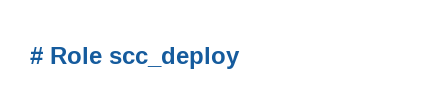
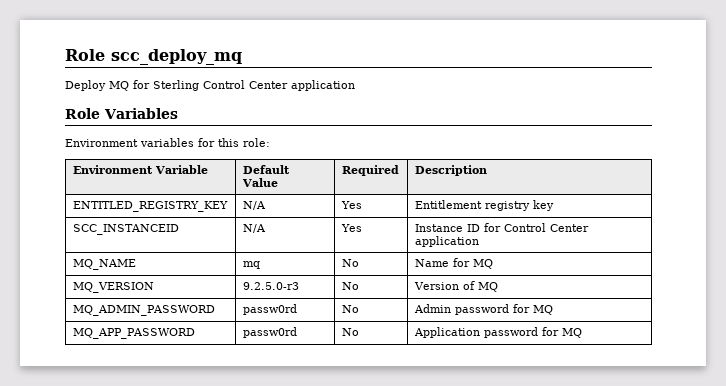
- # Role scc_deploy
+ Role scc_deploy_mq
+ Deploy MQ for Sterling Control Center application
+ Role Variables
+ Environment variables for this role:
+ Environment Variable | Default Value | Required | Description
+ ENTITLED_REGISTRY_KEY | N/A | Yes | Entitlement registry key
+ SCC_INSTANCEID | N/A | Yes | Instance ID for Control Center application
+ MQ_NAME | mq | No | Name for MQ
+ MQ_VERSION | 9.2.5.0-r3 | No | Version of MQ
+ MQ_ADMIN_PASSWORD | passw0rd | No | Admin password for MQ
+ MQ_APP_PASSWORD | passw0rd | No | Application password for MQ

